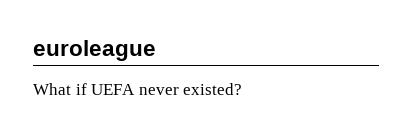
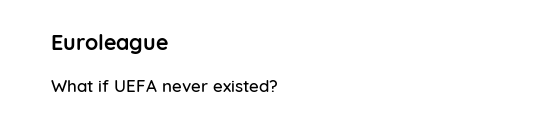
- euroleague
+ Euroleague

